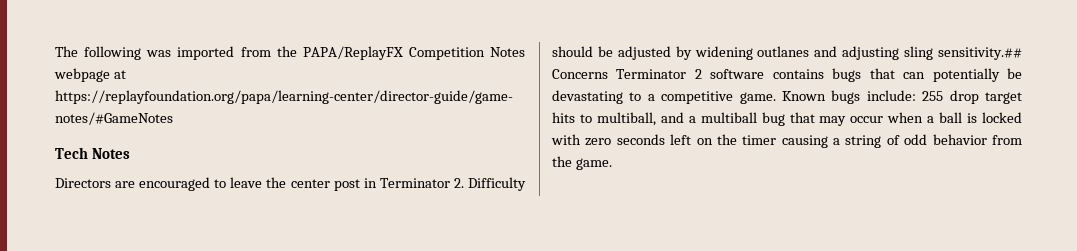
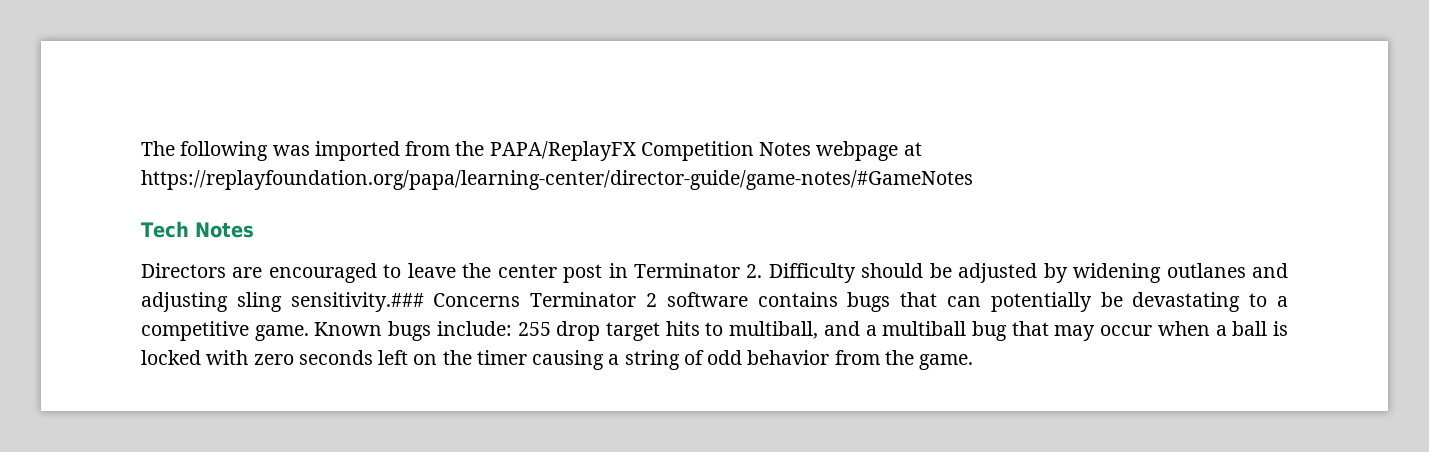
- Directors are encouraged to leave the center post in Terminator 2. Difficulty should be adjusted by widening outlanes and adjusting sling sensitivity.## Concerns Terminator 2 software contains bugs that can potentially be devastating to a competitive game.
+ Directors are encouraged to leave the center post in Terminator 2. Difficulty should be adjusted by widening outlanes and adjusting sling sensitivity.### Concerns Terminator 2 software contains bugs that can potentially be devastating to a competitive game.

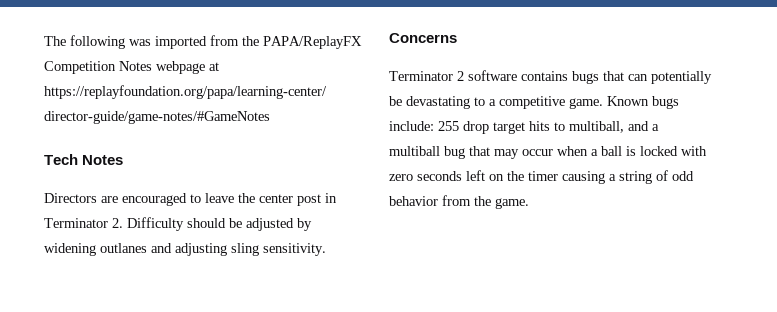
- Directors are encouraged to leave the center post in Terminator 2. Difficulty should be adjusted by widening outlanes and adjusting sling sensitivity.### Concerns Terminator 2 software contains bugs that can potentially be devastating to a competitive game.
+ Directors are encouraged to leave the center post in Terminator 2. Difficulty should be adjusted by widening outlanes and adjusting sling sensitivity.
+ Concerns
+ Terminator 2 software contains bugs that can potentially be devastating to a competitive game.

